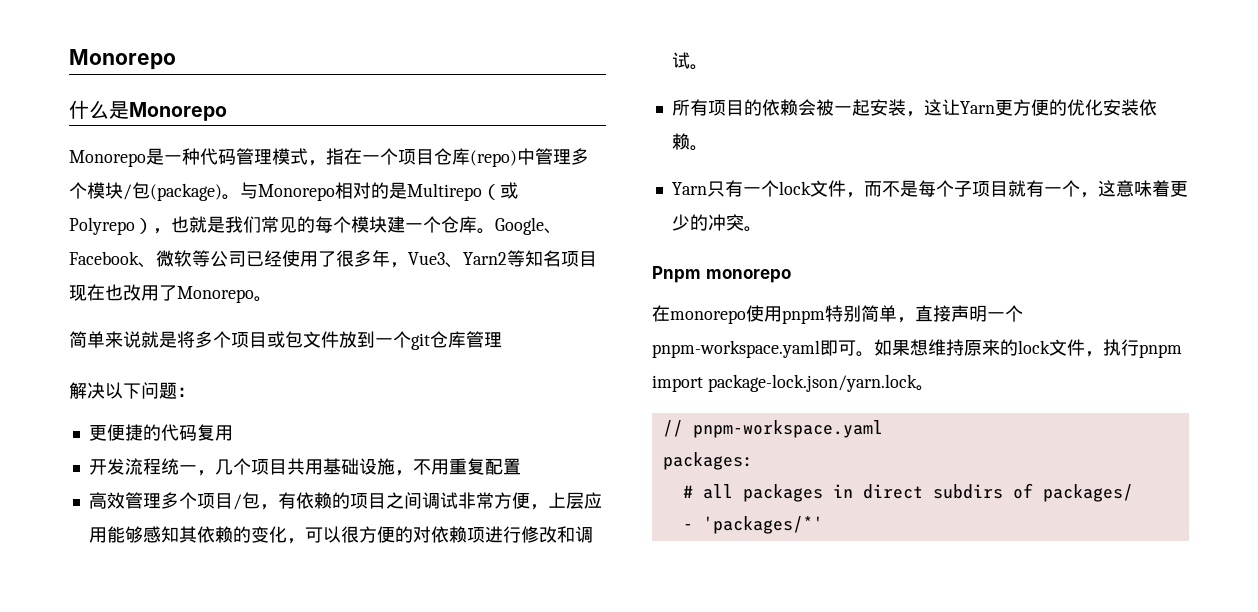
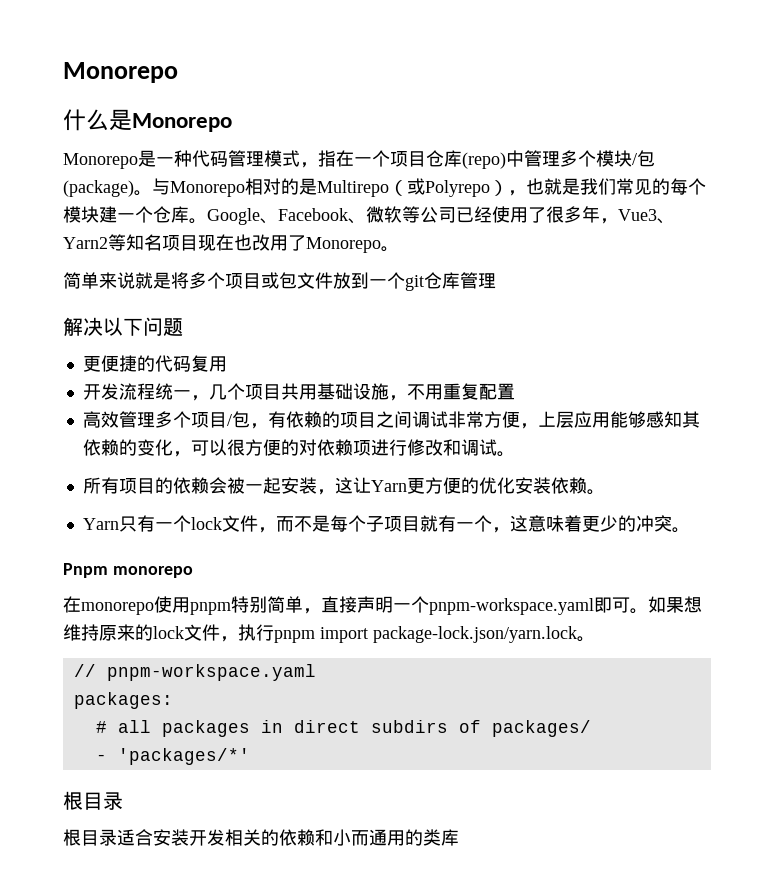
- 解决以下问题：
+ 解决以下问题
  - 'packages/*'
+ 根目录
+ 根目录适合安装开发相关的依赖和小而通用的类库

